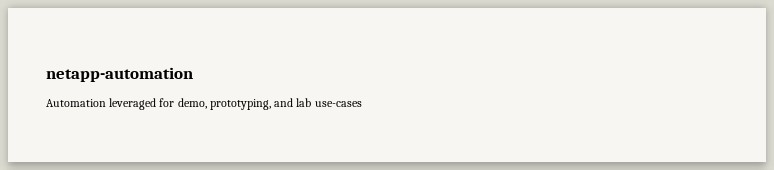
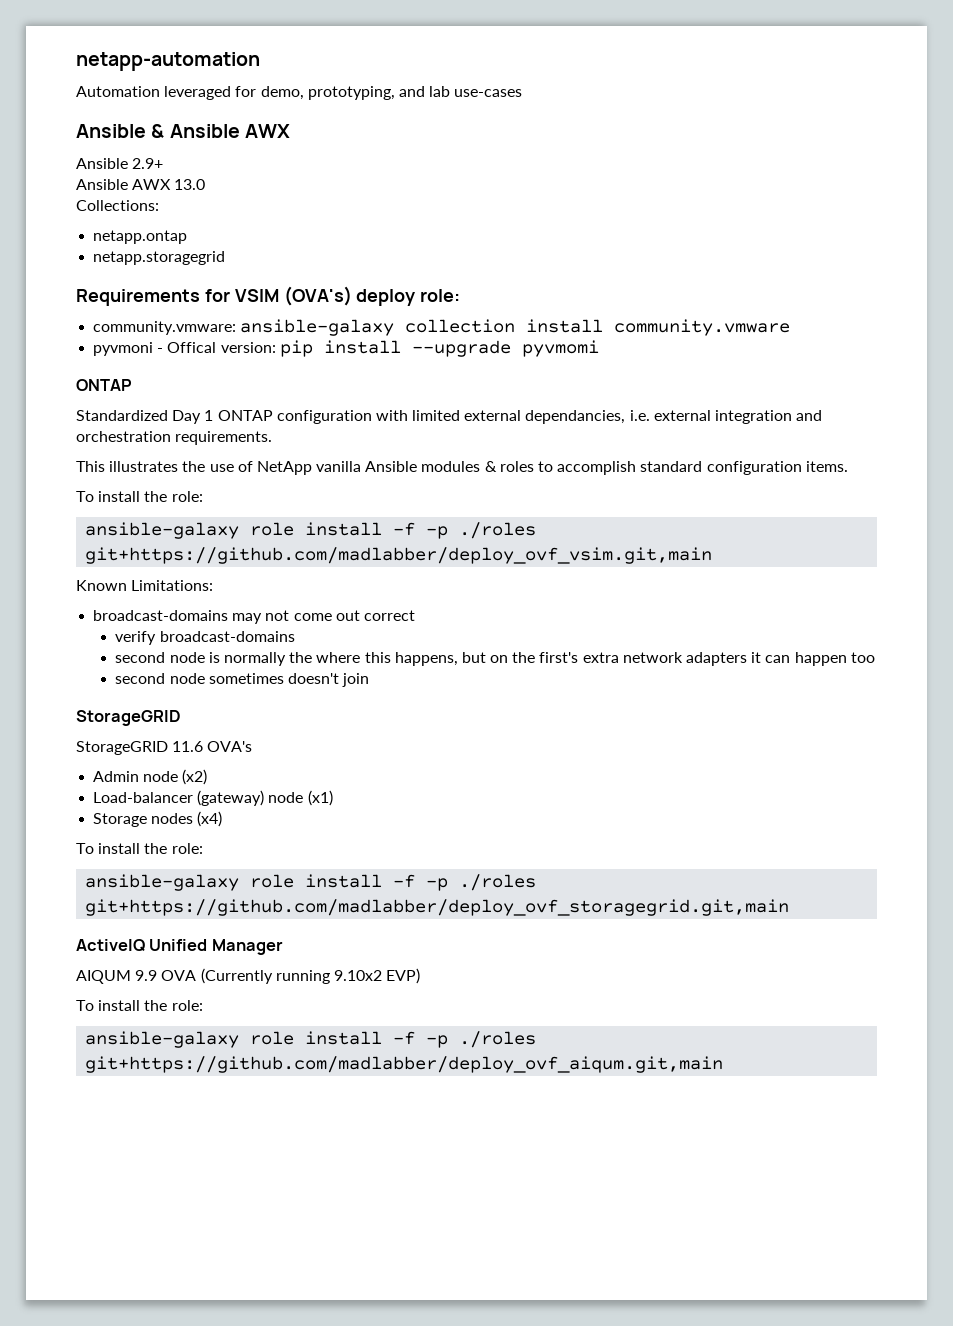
+ Ansible & Ansible AWX
+ Ansible 2.9+
+ Ansible AWX 13.0
+ Collections:
+ netapp.ontap
+ netapp.storagegrid
+ Requirements for VSIM (OVA's) deploy role:
+ community.vmware: ansible-galaxy collection install community.vmware
+ pyvmoni - Offical version: pip install --upgrade pyvmomi
+ ONTAP
+ Standardized Day 1 ONTAP configuration with limited external dependancies, i.e. external integration and orchestration requirements.
+ This illustrates the use of NetApp vanilla Ansible modules & roles to accomplish standard configuration items.
+ To install the role:
+ ansible-galaxy role install -f -p ./roles git+https://github.com/madlabber/deploy_ovf_vsim.git,main
+ Known Limitations:
+ broadcast-domains may not come out correct
+ verify broadcast-domains
+ second node is normally the where this happens, but on the first's extra network adapters it can happen too
+ second node sometimes doesn't join
+ StorageGRID
+ StorageGRID 11.6 OVA's
+ Admin node (x2)
+ Load-balancer (gateway) node (x1)
+ Storage nodes (x4)
+ To install the role:
+ ansible-galaxy role install -f -p ./roles git+https://github.com/madlabber/deploy_ovf_storagegrid.git,main
+ ActiveIQ Unified Manager
+ AIQUM 9.9 OVA (Currently running 9.10x2 EVP)
+ To install the role:
+ ansible-galaxy role install -f -p ./roles git+https://github.com/madlabber/deploy_ovf_aiqum.git,main

